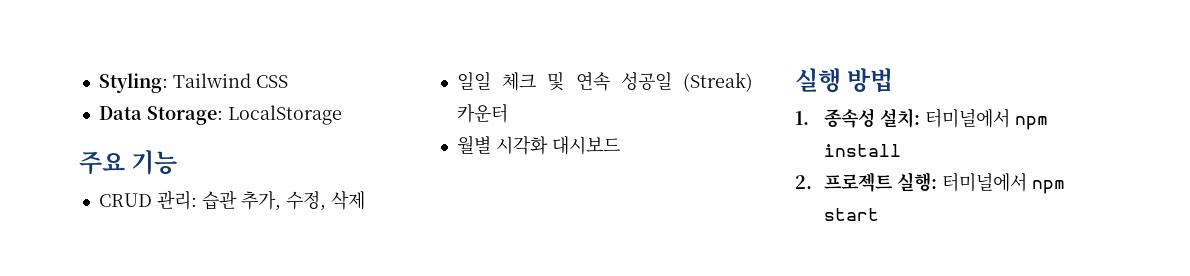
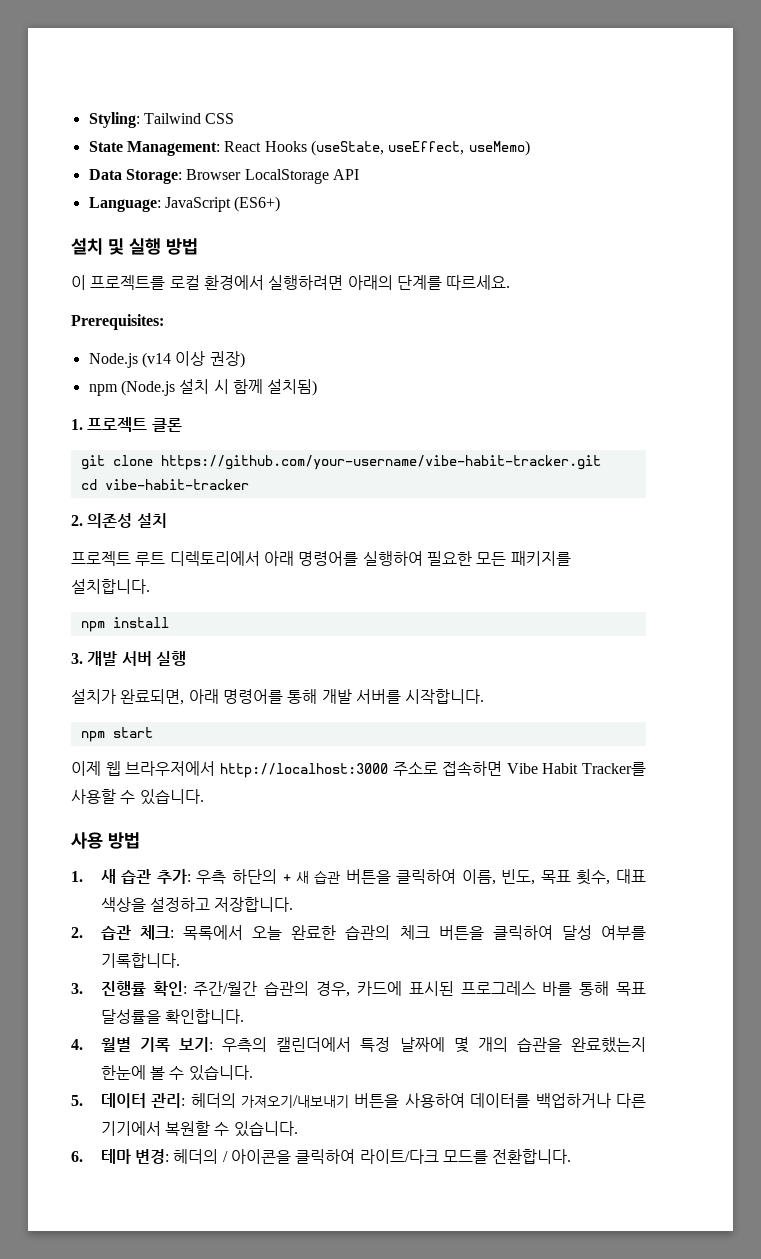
+ State Management: React Hooks (useState, useEffect, useMemo)
- Data Storage: LocalStorage
- 주요 기능
- CRUD 관리: 습관 추가, 수정, 삭제
- 일일 체크 및 연속 성공일 (Streak) 카운터
- 월별 시각화 대시보드
- 실행 방법
- 1. 종속성 설치: 터미널에서 npm install
- 2. 프로젝트 실행: 터미널에서 npm start
+ Data Storage: Browser LocalStorage API
+ Language: JavaScript (ES6+)
+ 설치 및 실행 방법
+ 이 프로젝트를 로컬 환경에서 실행하려면 아래의 단계를 따르세요.
+ Prerequisites:
+ Node.js (v14 이상 권장)
+ npm (Node.js 설치 시 함께 설치됨)
+ 1. 프로젝트 클론
+ git clone https://github.com/your-username/vibe-habit-tracker.git
+ cd vibe-habit-tracker
+ 2. 의존성 설치
+ 프로젝트 루트 디렉토리에서 아래 명령어를 실행하여 필요한 모든 패키지를 설치합니다.
+ npm install
+ 3. 개발 서버 실행
+ 설치가 완료되면, 아래 명령어를 통해 개발 서버를 시작합니다.
+ npm start
+ 이제 웹 브라우저에서 http://localhost:3000 주소로 접속하면 Vibe Habit Tracker를 사용할 수 있습니다.
+ 사용 방법
+ 1. 새 습관 추가: 우측 하단의 + 새 습관 버튼을 클릭하여 이름, 빈도, 목표 횟수, 대표 색상을 설정하고 저장합니다.
+ 2. 습관 체크: 목록에서 오늘 완료한 습관의 체크 버튼을 클릭하여 달성 여부를 기록합니다.
+ 3. 진행률 확인: 주간/월간 습관의 경우, 카드에 표시된 프로그레스 바를 통해 목표 달성률을 확인합니다.
+ 4. 월별 기록 보기: 우측의 캘린더에서 특정 날짜에 몇 개의 습관을 완료했는지 한눈에 볼 수 있습니다.
+ 5. 데이터 관리: 헤더의 가져오기/내보내기 버튼을 사용하여 데이터를 백업하거나 다른 기기에서 복원할 수 있습니다.
+ 6. 테마 변경: 헤더의 / 아이콘을 클릭하여 라이트/다크 모드를 전환합니다.

